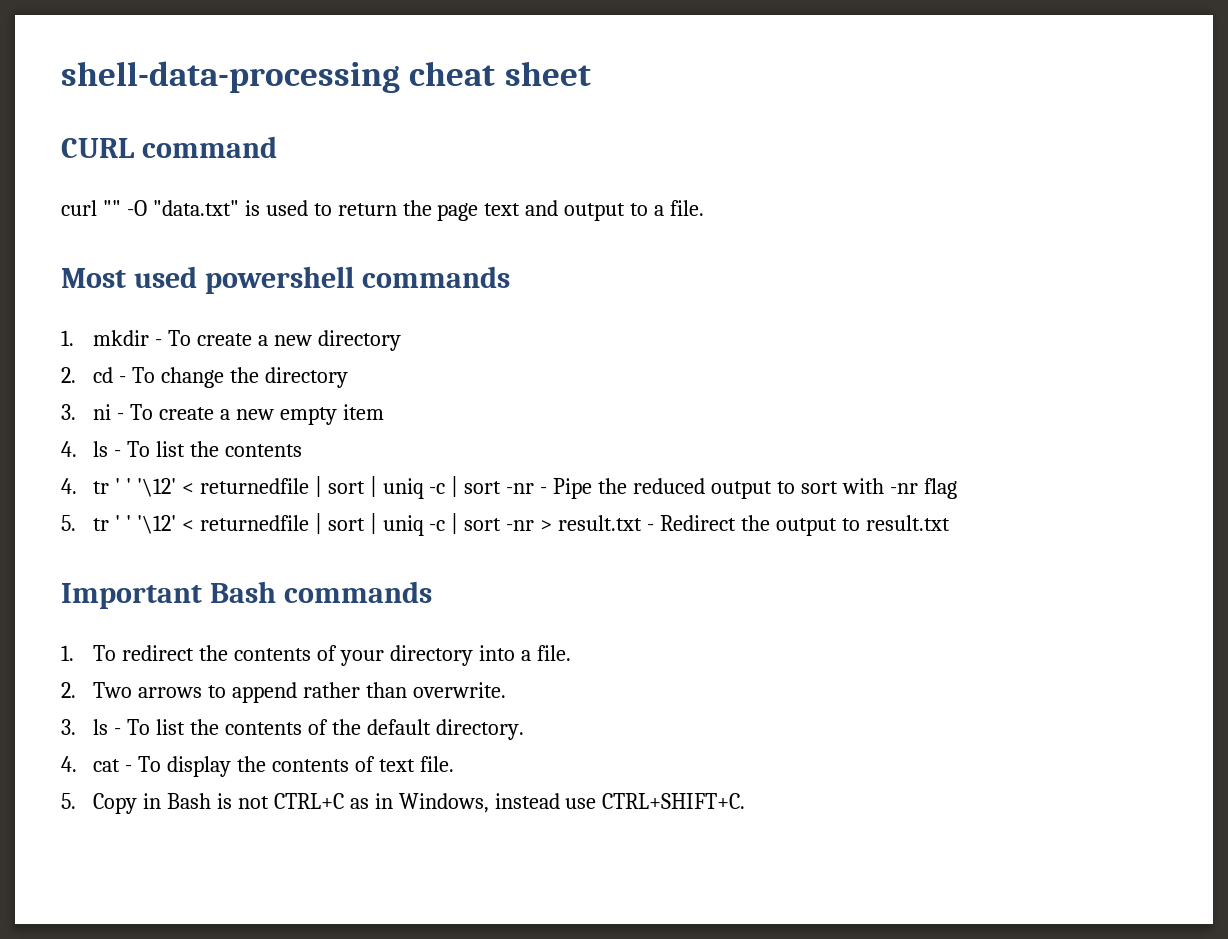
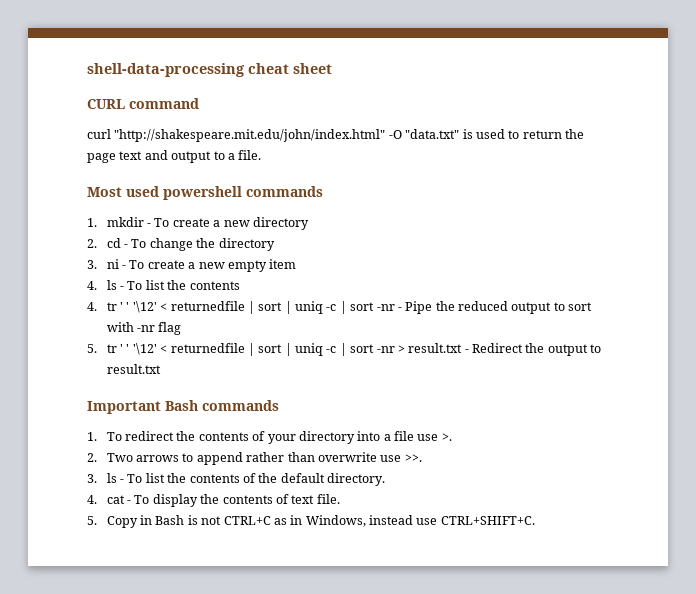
- curl "" -O "data.txt" is used to return the page text and output to a file.
+ curl "http://shakespeare.mit.edu/john/index.html" -O "data.txt" is used to return the page text and output to a file.
- 1. To redirect the contents of your directory into a file.
+ 1. To redirect the contents of your directory into a file use >.
- 2. Two arrows to append rather than overwrite.
+ 2. Two arrows to append rather than overwrite use >>.

